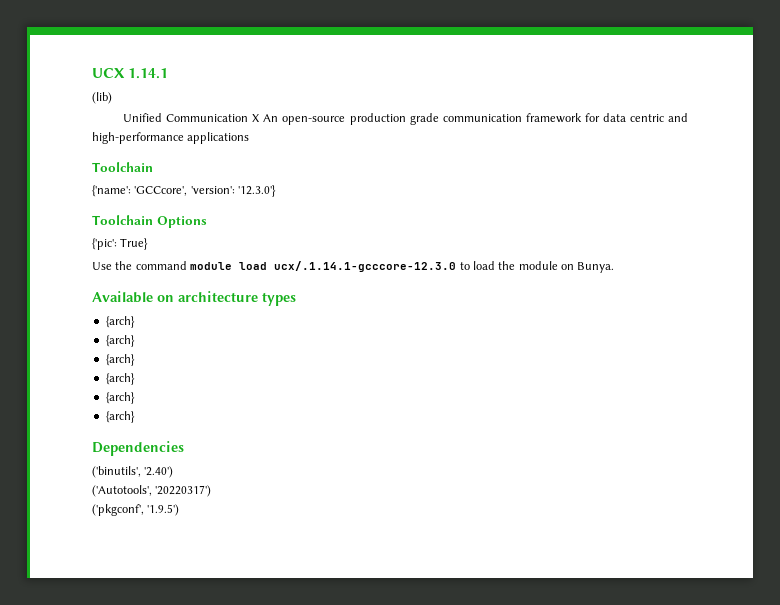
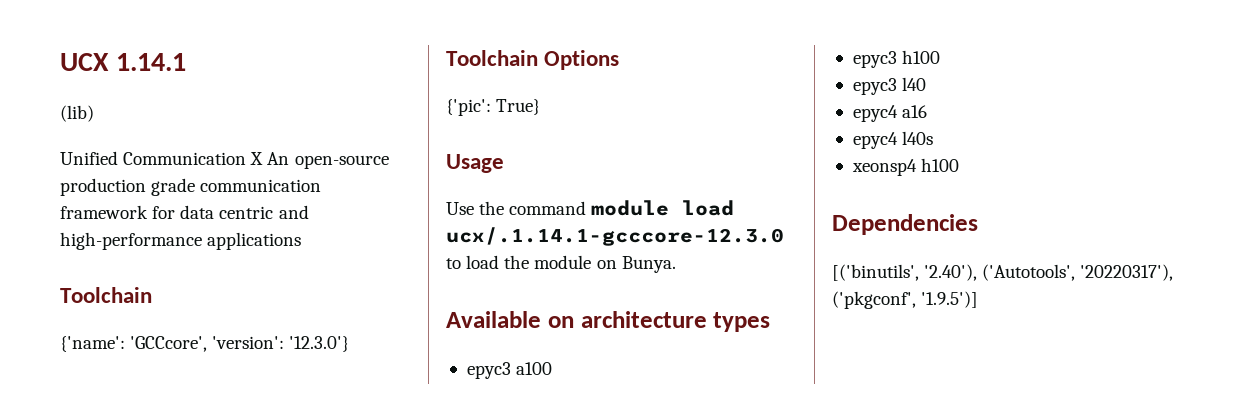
+ Usage
  Available on architecture types
- {arch}
- {arch}
- {arch}
- {arch}
- {arch}
- {arch}
+ epyc3 a100
+ epyc3 h100
+ epyc3 l40
+ epyc4 a16
+ epyc4 l40s
+ xeonsp4 h100
  Dependencies
- ('binutils', '2.40')
- ('Autotools', '20220317')
- ('pkgconf', '1.9.5')
+ [('binutils', '2.40'), ('Autotools', '20220317'), ('pkgconf', '1.9.5')]

